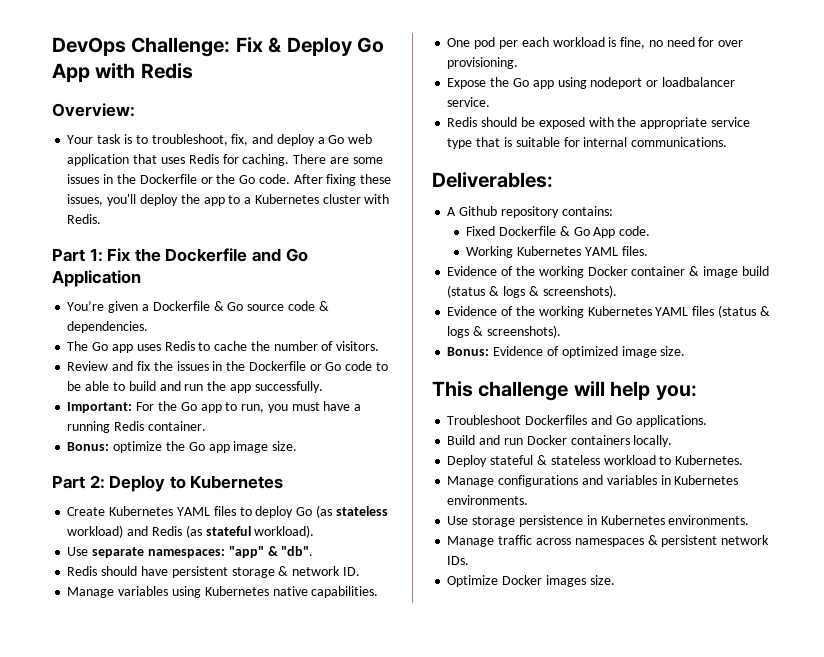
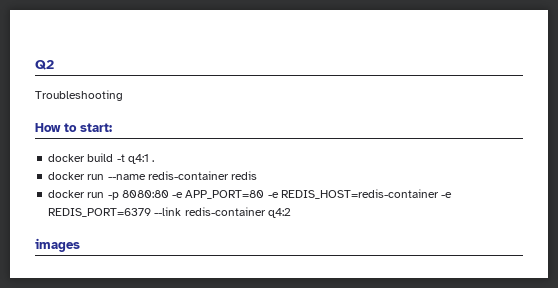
- DevOps Challenge: Fix & Deploy Go App with Redis
- Overview:
- Your task is to troubleshoot, fix, and deploy a Go web application that uses Redis for caching. There are some issues in the Dockerfile or the Go code. After fixing these issues, you'll deploy the app to a Kubernetes cluster with Redis.
- Part 1: Fix the Dockerfile and Go Application
- You’re given a Dockerfile & Go source code & dependencies.
- The Go app uses Redis to cache the number of visitors.
- Review and fix the issues in the Dockerfile or Go code to be able to build and run the app successfully.
- Important: For the Go app to run, you must have a running Redis container.
- Bonus: optimize the Go app image size.
- Part 2: Deploy to Kubernetes
- Create Kubernetes YAML files to deploy Go (as stateless workload) and Redis (as stateful workload).
- Use separate namespaces: "app" & "db".
- Redis should have persistent storage & network ID.
- Manage variables using Kubernetes native capabilities.
- One pod per each workload is fine, no need for over provisioning.
- Expose the Go app using nodeport or loadbalancer service.
- Redis should be exposed with the appropriate service type that is suitable for internal communications.
- Deliverables:
- A Github repository contains:
- Fixed Dockerfile & Go App code.
- Working Kubernetes YAML files.
- Evidence of the working Docker container & image build (status & logs & screenshots).
- Evidence of the working Kubernetes YAML files (status & logs & screenshots).
- Bonus: Evidence of optimized image size.
- This challenge will help you:
- Troubleshoot Dockerfiles and Go applications.
- Build and run Docker containers locally.
- Deploy stateful & stateless workload to Kubernetes.
- Manage configurations and variables in Kubernetes environments.
- Use storage persistence in Kubernetes environments.
- Manage traffic across namespaces & persistent network IDs.
- Optimize Docker images size.
+ Q2
+ Troubleshooting
+ How to start:
+ docker build -t q4:1 .
+ docker run --name redis-container redis
+ docker run -p 8080:80 -e APP_PORT=80 -e REDIS_HOST=redis-container -e REDIS_PORT=6379 --link redis-container q4:2
+ images

